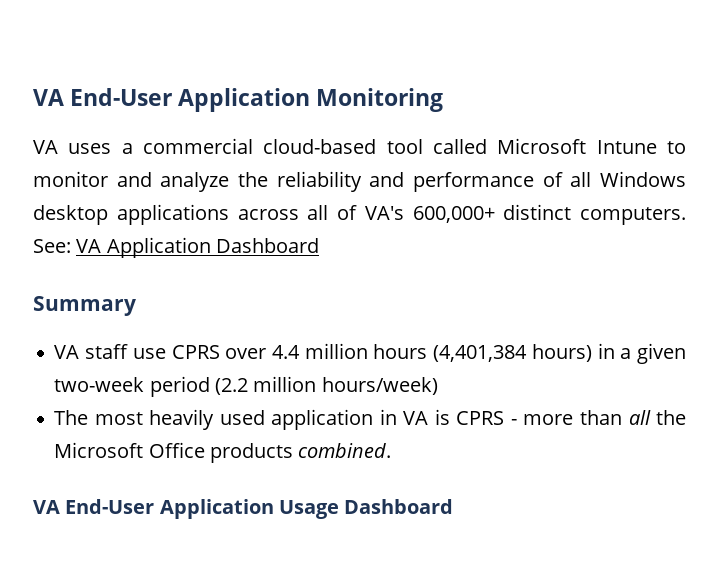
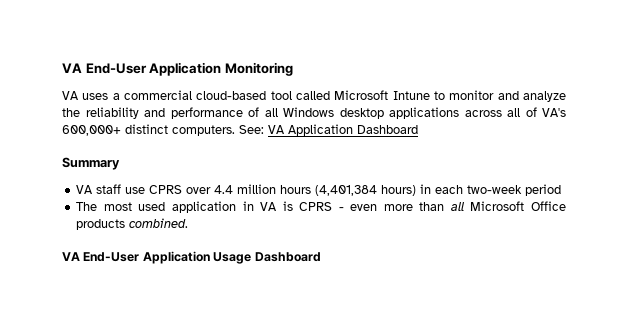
- VA staff use CPRS over 4.4 million hours (4,401,384 hours) in a given two-week period (2.2 million hours/week)
+ VA staff use CPRS over 4.4 million hours (4,401,384 hours) in each two-week period
- The most heavily used application in VA is CPRS - more than all the Microsoft Office products combined.
+ The most used application in VA is CPRS - even more than all Microsoft Office products combined.

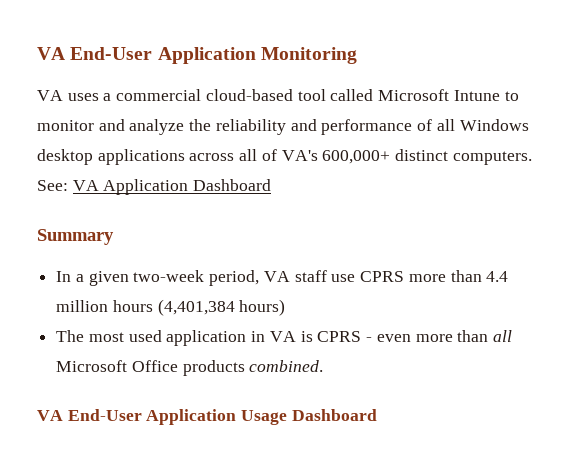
- VA staff use CPRS over 4.4 million hours (4,401,384 hours) in each two-week period
+ In a given two-week period, VA staff use CPRS more than 4.4 million hours (4,401,384 hours)

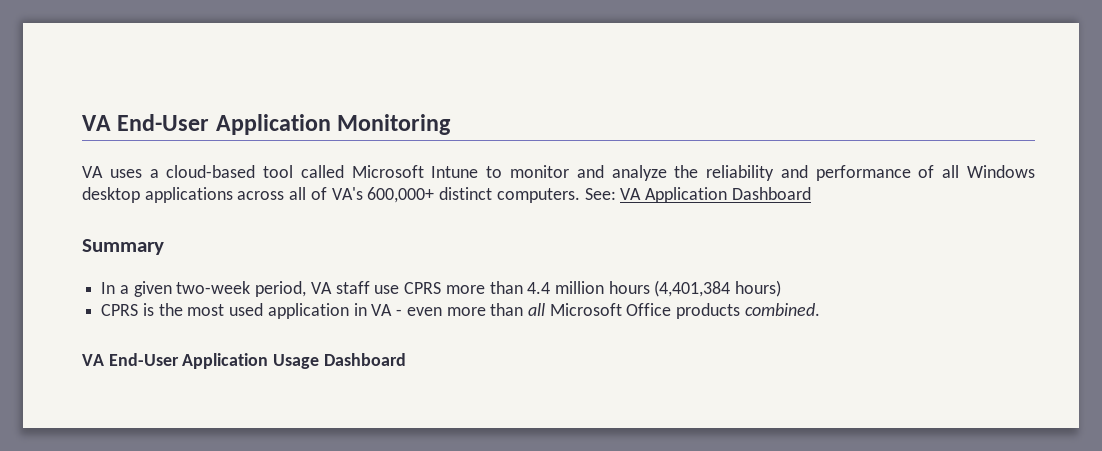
- VA uses a commercial cloud-based tool called Microsoft Intune to monitor and analyze the reliability and performance of all Windows desktop applications across all of VA's 600,000+ distinct computers.
+ VA uses a cloud-based tool called Microsoft Intune to monitor and analyze the reliability and performance of all Windows desktop applications across all of VA's 600,000+ distinct computers.
- The most used application in VA is CPRS - even more than all Microsoft Office products combined.
+ CPRS is the most used application in VA - even more than all Microsoft Office products combined.

